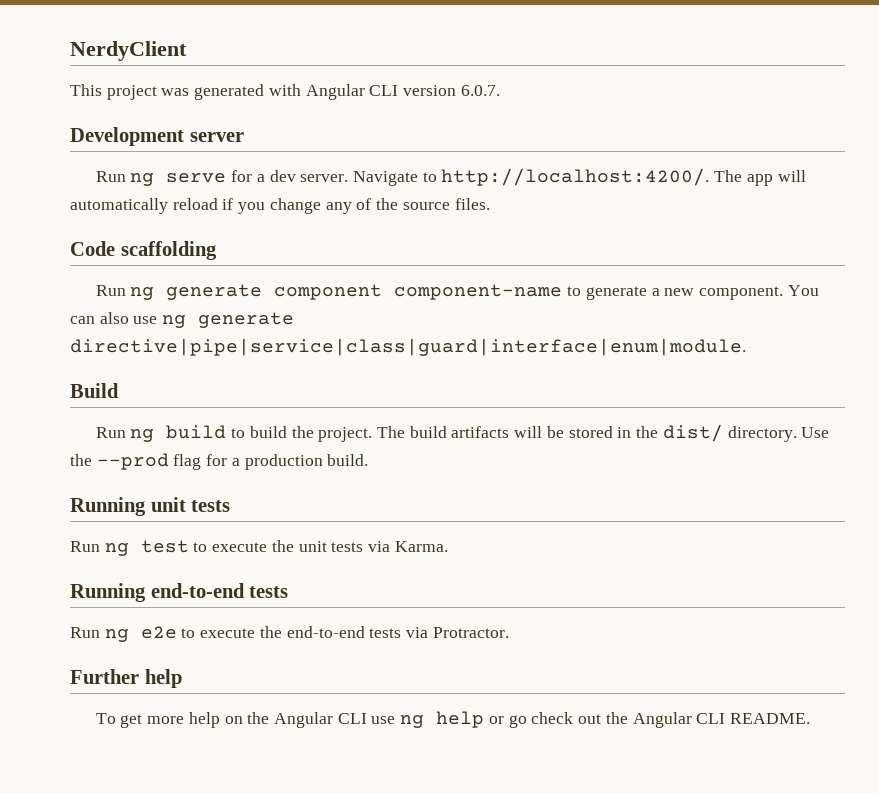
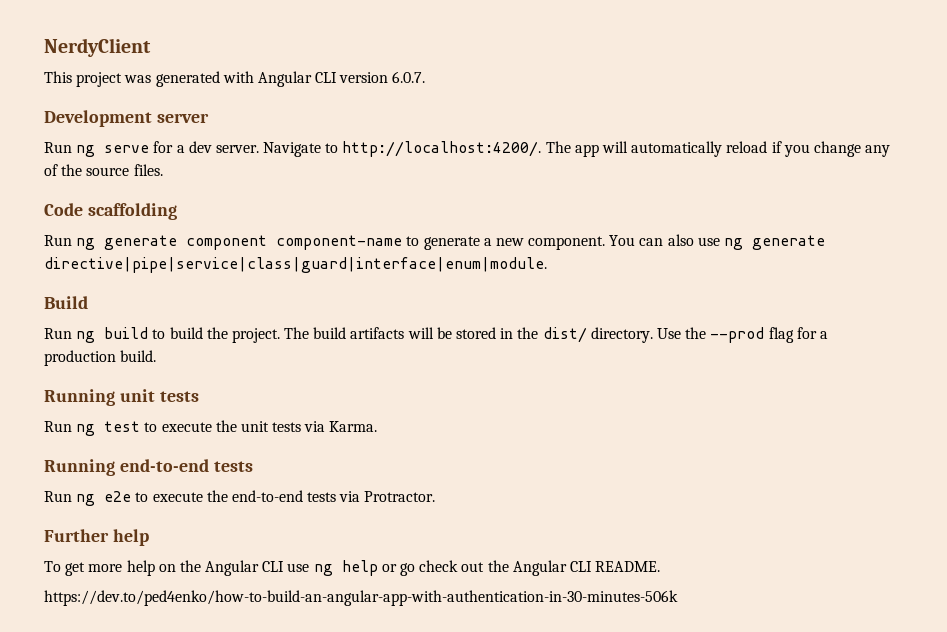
+ https://dev.to/ped4enko/how-to-build-an-angular-app-with-authentication-in-30-minutes-506k

